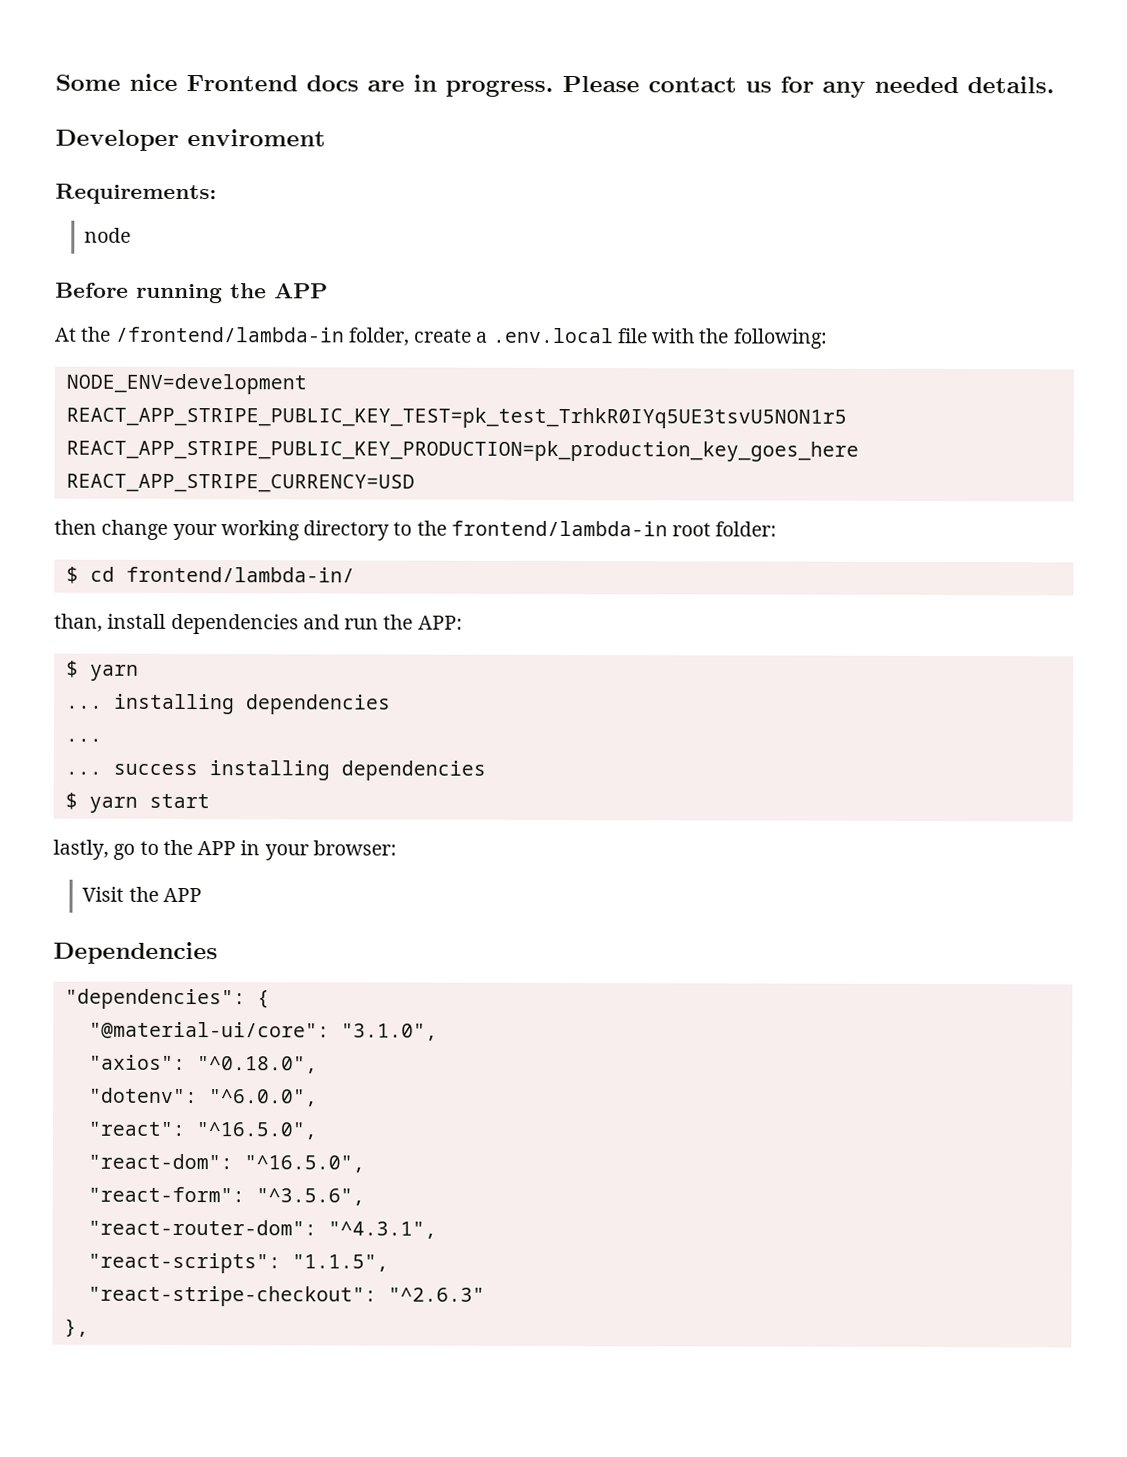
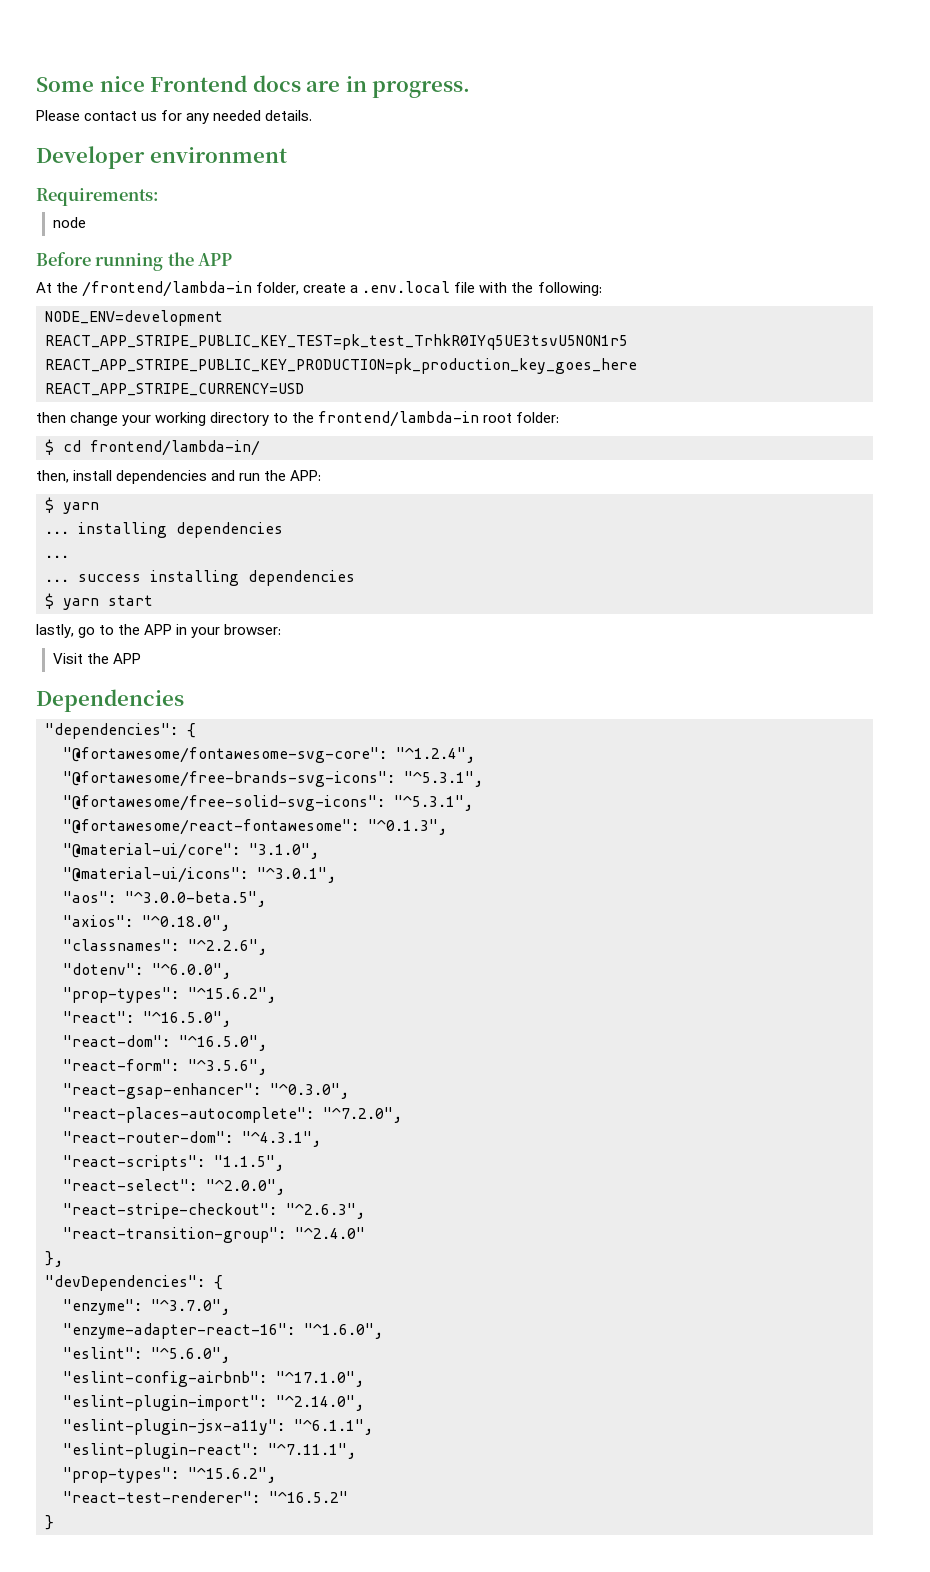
- Some nice Frontend docs are in progress. Please contact us for any needed details.
+ Some nice Frontend docs are in progress.
+ Please contact us for any needed details.
- Developer enviroment
+ Developer environment
- than, install dependencies and run the APP:
+ then, install dependencies and run the APP:
+ "@fortawesome/fontawesome-svg-core": "^1.2.4",
+ "@fortawesome/free-brands-svg-icons": "^5.3.1",
+ "@fortawesome/free-solid-svg-icons": "^5.3.1",
+ "@fortawesome/react-fontawesome": "^0.1.3",
  "@material-ui/core": "3.1.0",
+ "@material-ui/icons": "^3.0.1",
+ "aos": "^3.0.0-beta.5",
+ "classnames": "^2.2.6",
  "dotenv": "^6.0.0",
+ "prop-types": "^15.6.2",
+ "react-gsap-enhancer": "^0.3.0",
+ "react-places-autocomplete": "^7.2.0",
+ "react-select": "^2.0.0",
- "react-stripe-checkout": "^2.6.3"
+ "react-stripe-checkout": "^2.6.3",
+ "react-transition-group": "^2.4.0"
  },
+ "devDependencies": {
+ "enzyme": "^3.7.0",
+ "enzyme-adapter-react-16": "^1.6.0",
+ "eslint": "^5.6.0",
+ "eslint-config-airbnb": "^17.1.0",
+ "eslint-plugin-import": "^2.14.0",
+ "eslint-plugin-jsx-a11y": "^6.1.1",
+ "eslint-plugin-react": "^7.11.1",
+ "prop-types": "^15.6.2",
+ "react-test-renderer": "^16.5.2"
+ }

